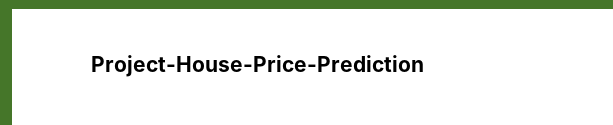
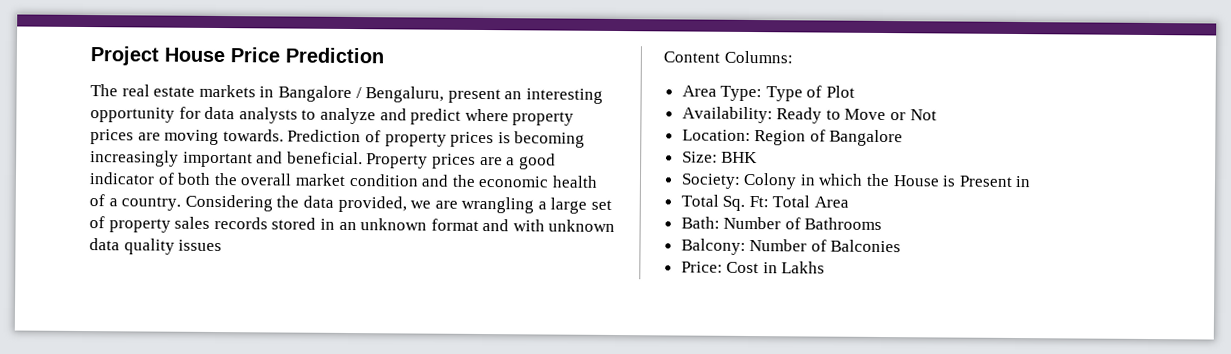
- Project-House-Price-Prediction
+ Project House Price Prediction
+ The real estate markets in Bangalore / Bengaluru, present an interesting opportunity for data analysts to analyze and predict where property prices are moving towards. Prediction of property prices is becoming increasingly important and beneficial. Property prices are a good indicator of both the overall market condition and the economic health of a country. Considering the data provided, we are wrangling a large set of property sales records stored in an unknown format and with unknown data quality issues
+ Content Columns:
+ Area Type: Type of Plot
+ Availability: Ready to Move or Not
+ Location: Region of Bangalore
+ Size: BHK
+ Society: Colony in which the House is Present in
+ Total Sq. Ft: Total Area
+ Bath: Number of Bathrooms
+ Balcony: Number of Balconies
+ Price: Cost in Lakhs

